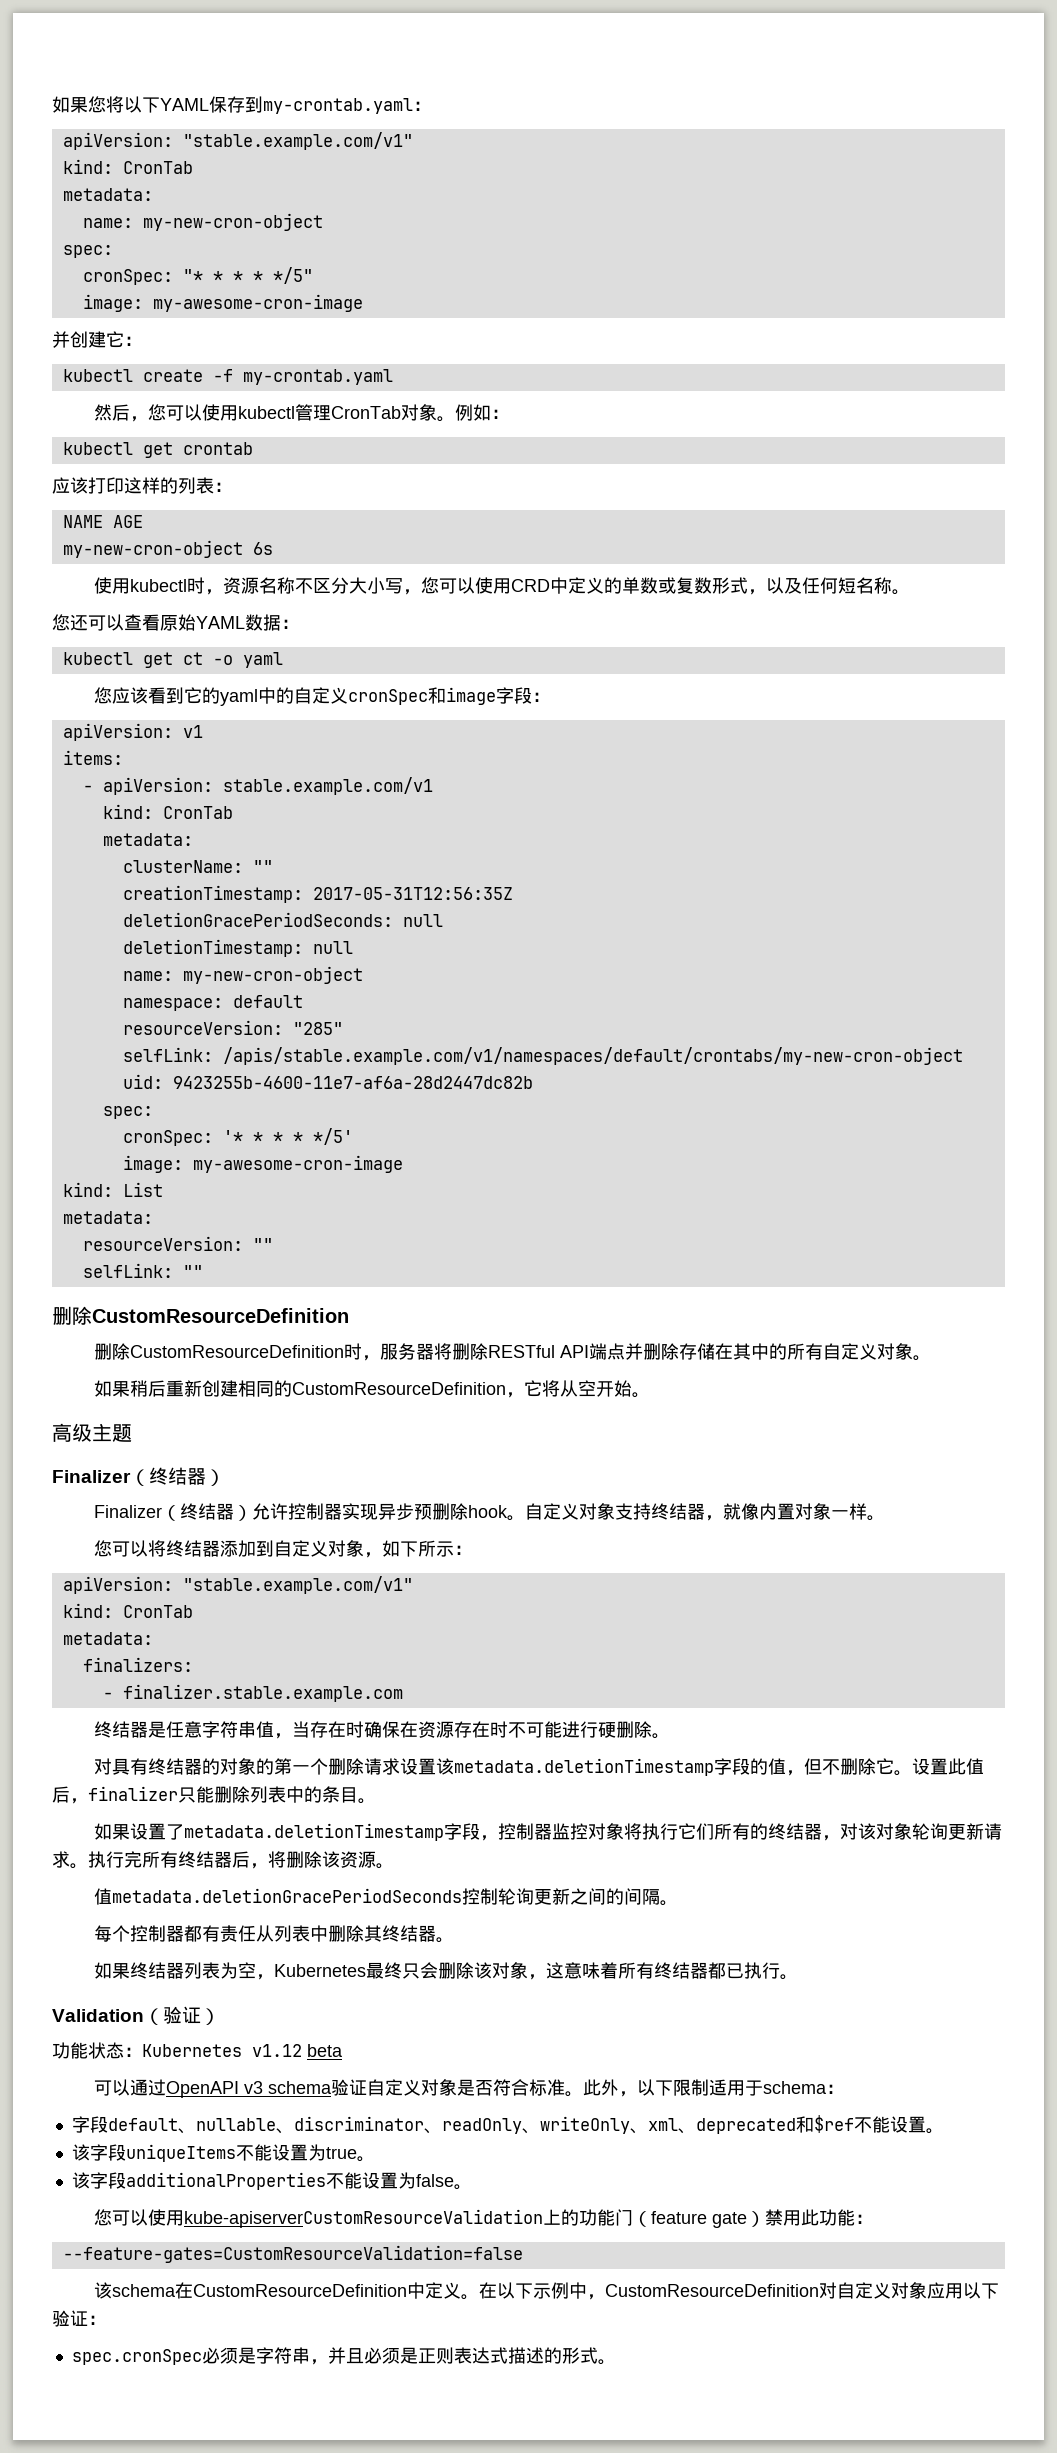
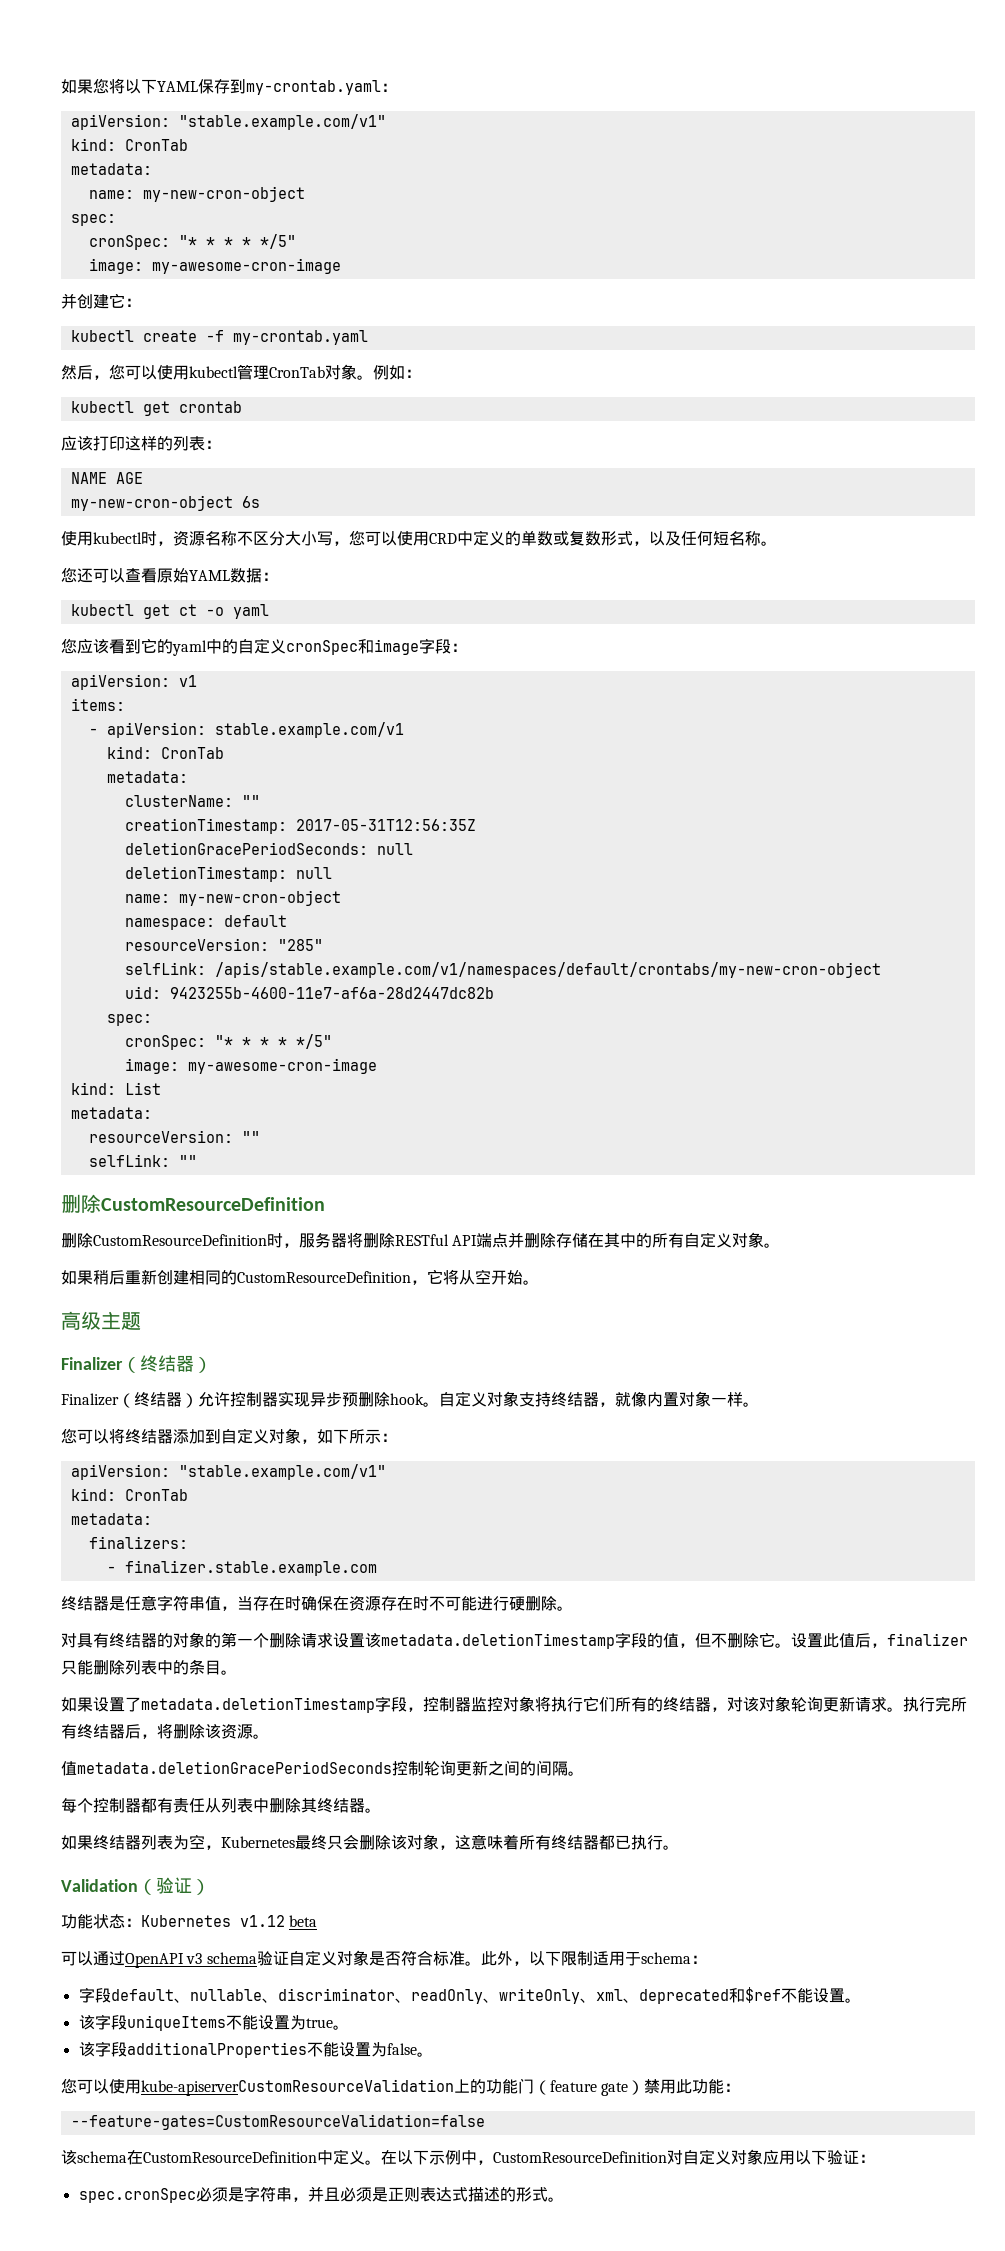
  uid: 9423255b-4600-11e7-af6a-28d2447dc82b
  spec:
- cronSpec: '* * * * */5'
+ cronSpec: "* * * * */5"

